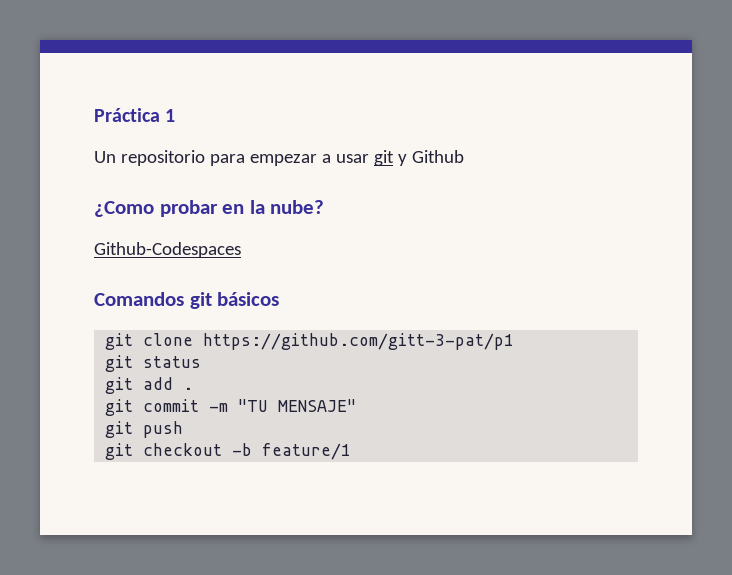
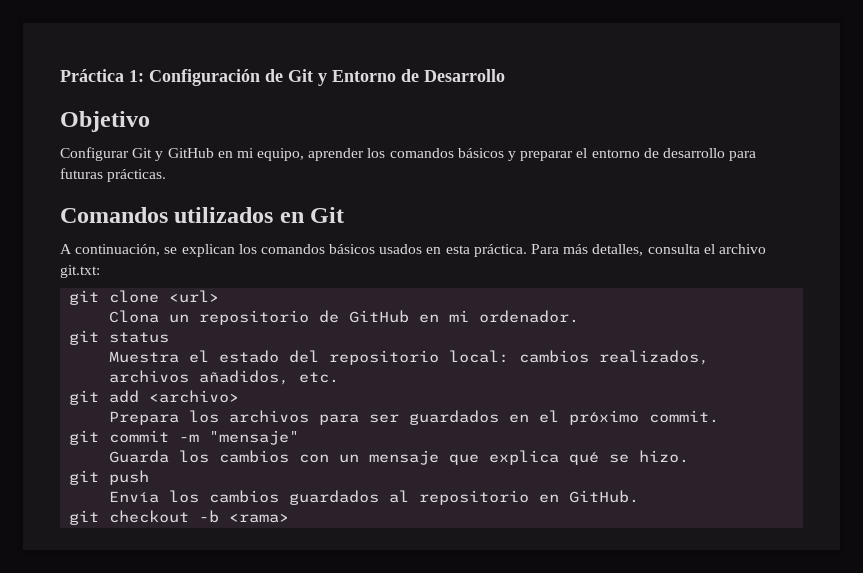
- Práctica 1
- Un repositorio para empezar a usar git y Github
- ¿Como probar en la nube?
- Github-Codespaces
- Comandos git básicos
- git clone https://github.com/gitt-3-pat/p1
+ Práctica 1: Configuración de Git y Entorno de Desarrollo
+ Objetivo
+ Configurar Git y GitHub en mi equipo, aprender los comandos básicos y preparar el entorno de desarrollo para futuras prácticas.
+ Comandos utilizados en Git
+ A continuación, se explican los comandos básicos usados en esta práctica. Para más detalles, consulta el archivo git.txt:
+ git clone <url>
+ Clona un repositorio de GitHub en mi ordenador.
  git status
- git add .
- git commit -m "TU MENSAJE"
+ Muestra el estado del repositorio local: cambios realizados, archivos añadidos, etc.
+ git add <archivo>
+ Prepara los archivos para ser guardados en el próximo commit.
+ git commit -m "mensaje"
+ Guarda los cambios con un mensaje que explica qué se hizo.
  git push
+ Envía los cambios guardados al repositorio en GitHub.
- git checkout -b feature/1
+ git checkout -b <rama>

